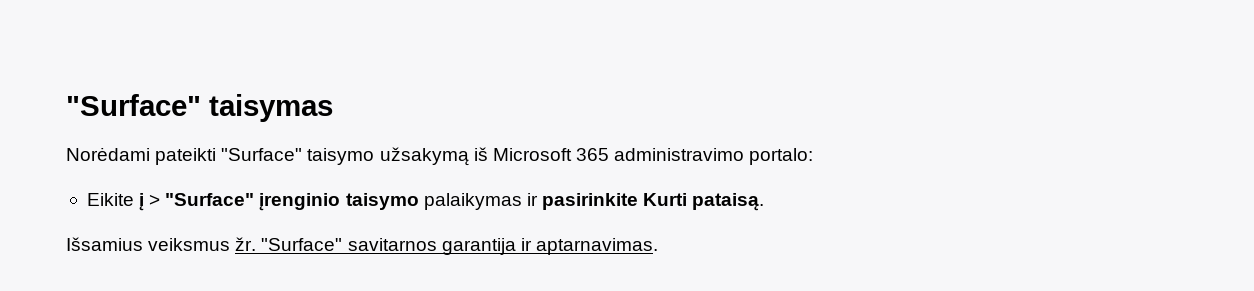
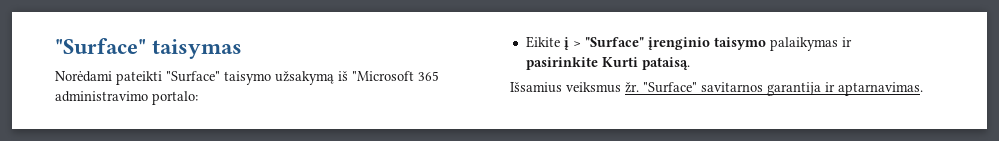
- Norėdami pateikti "Surface" taisymo užsakymą iš Microsoft 365 administravimo portalo:
+ Norėdami pateikti "Surface" taisymo užsakymą iš "Microsoft 365 administravimo portalo:

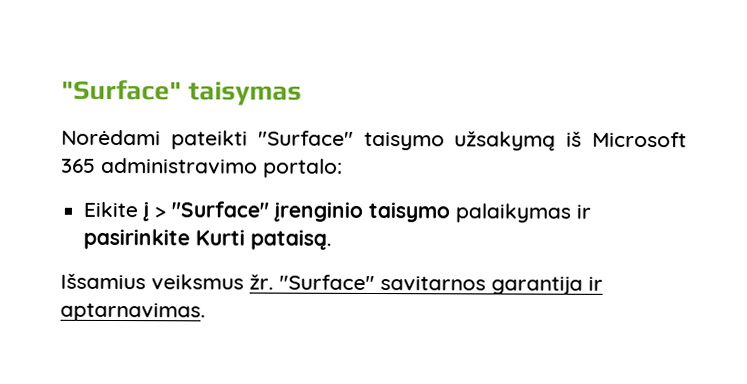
- Norėdami pateikti "Surface" taisymo užsakymą iš "Microsoft 365 administravimo portalo:
+ Norėdami pateikti "Surface" taisymo užsakymą iš Microsoft 365 administravimo portalo:

